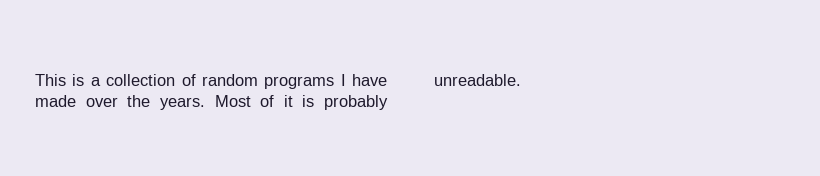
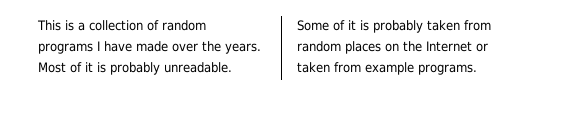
+ Some of it is probably taken from random places on the Internet or taken from example programs.

